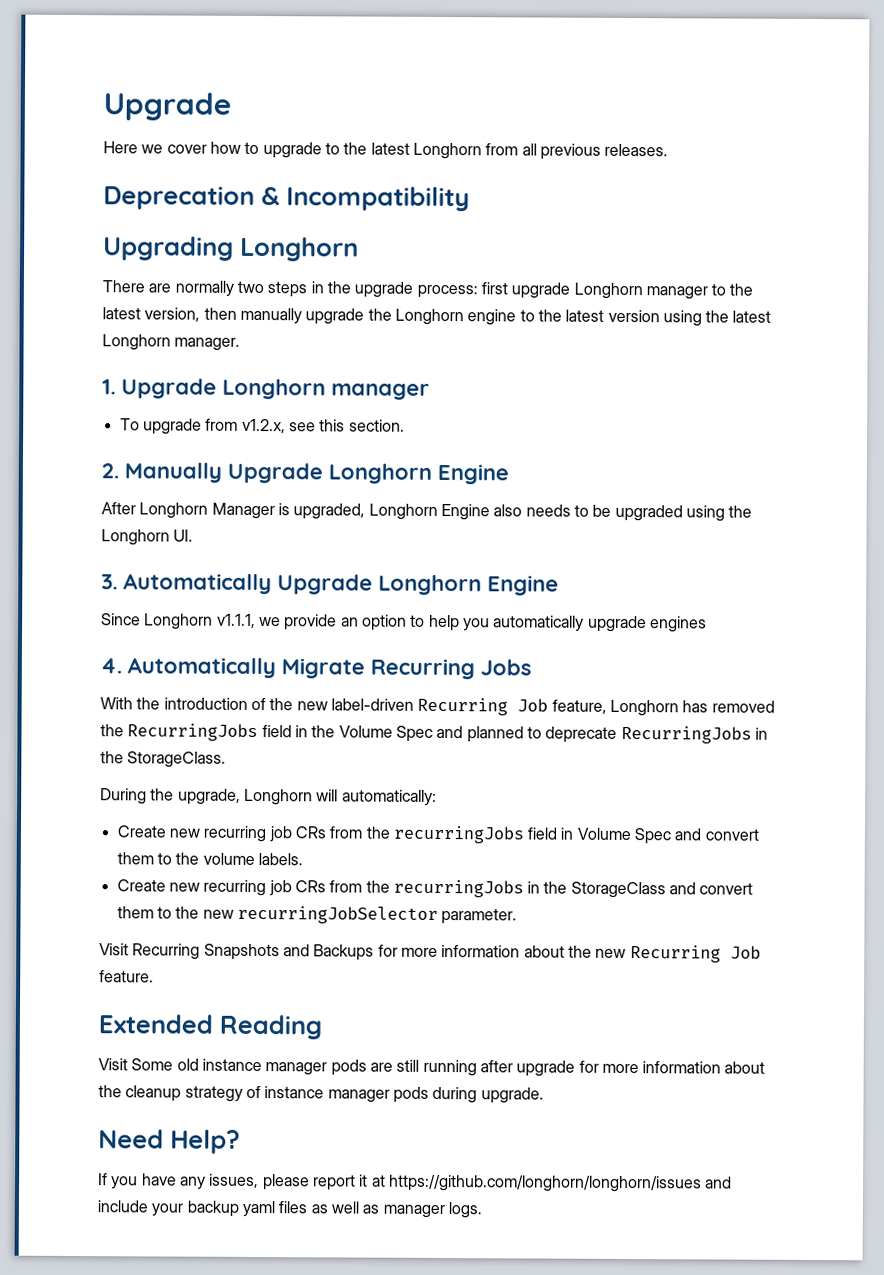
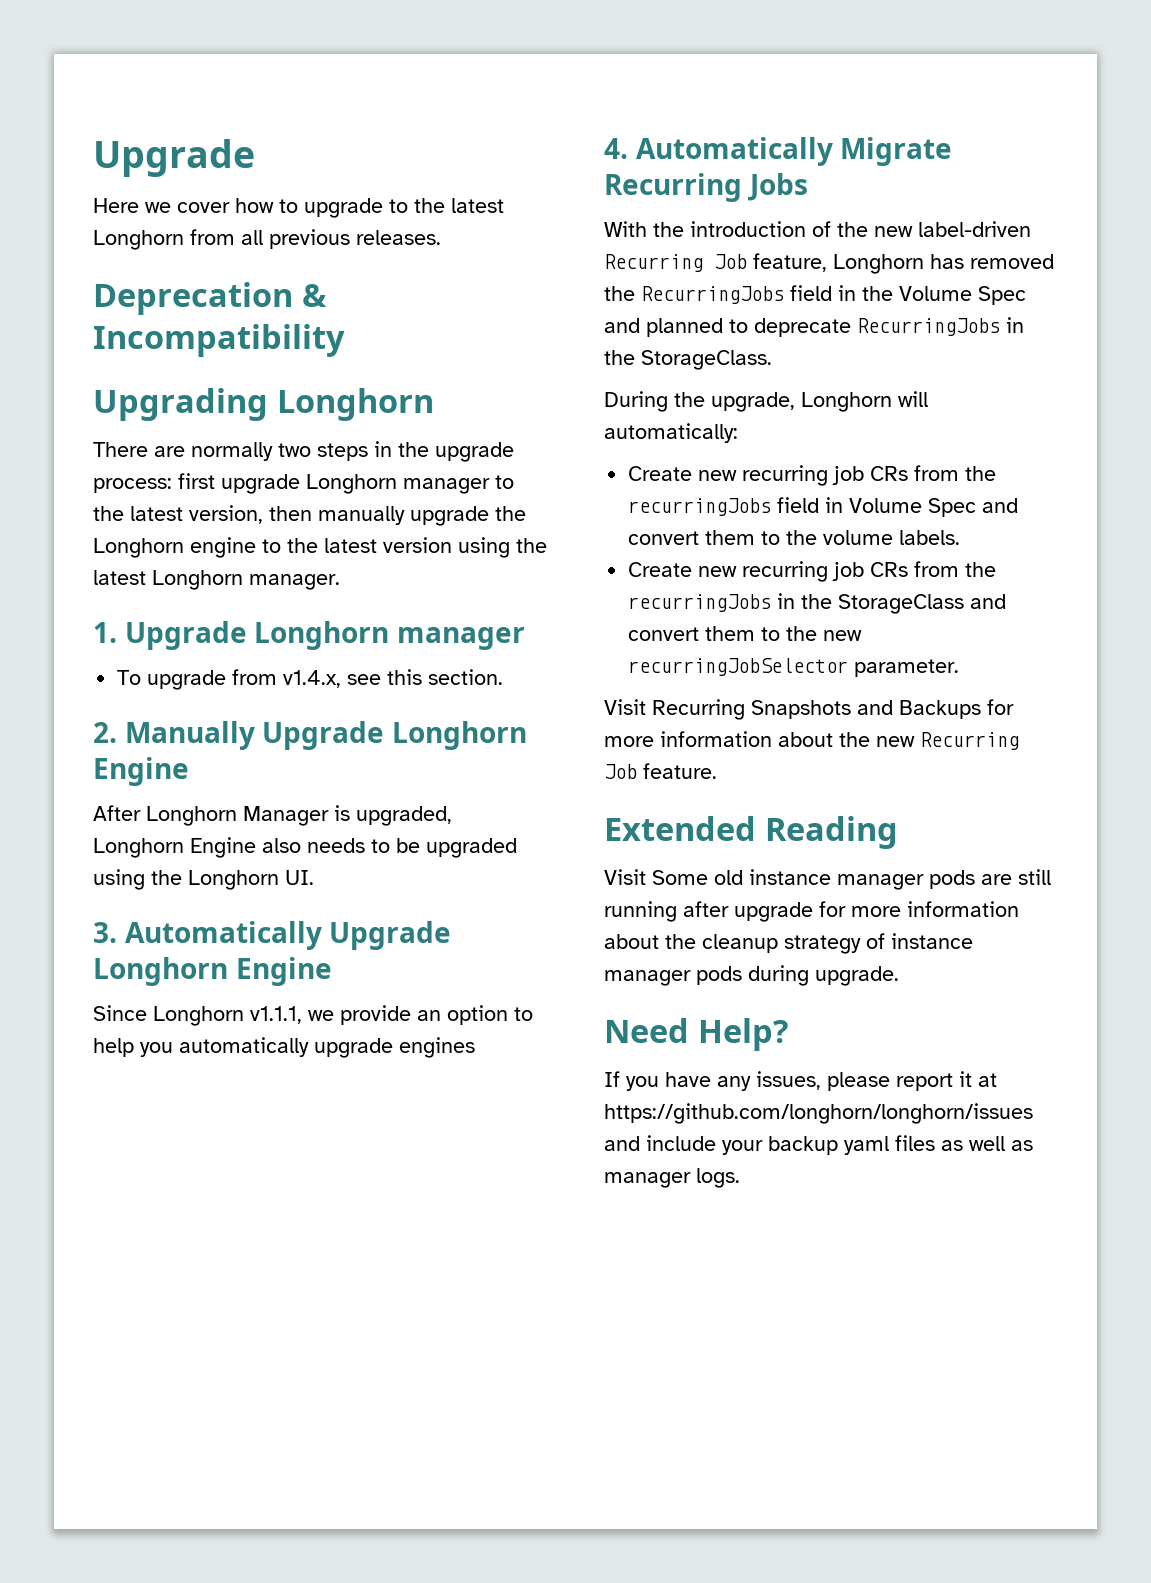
- To upgrade from v1.2.x, see this section.
+ To upgrade from v1.4.x, see this section.

